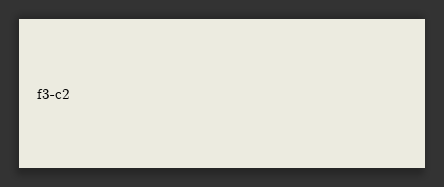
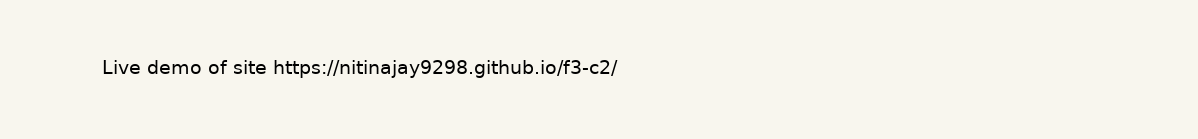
- f3-c2
+ Live demo of site https://nitinajay9298.github.io/f3-c2/

